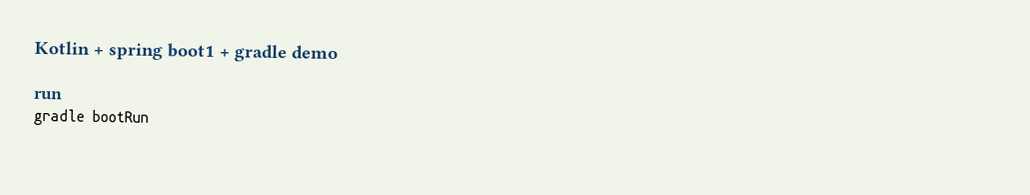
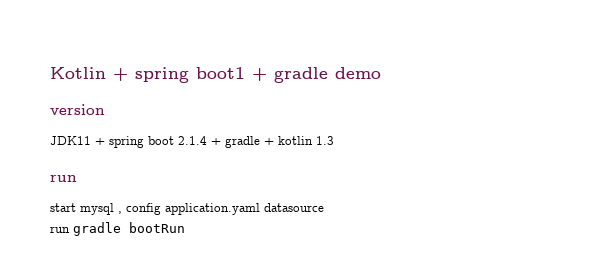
+ version
+ JDK11 + spring boot 2.1.4 + gradle + kotlin 1.3
  run
- gradle bootRun
+ start mysql , config application.yaml datasource
+ run gradle bootRun

